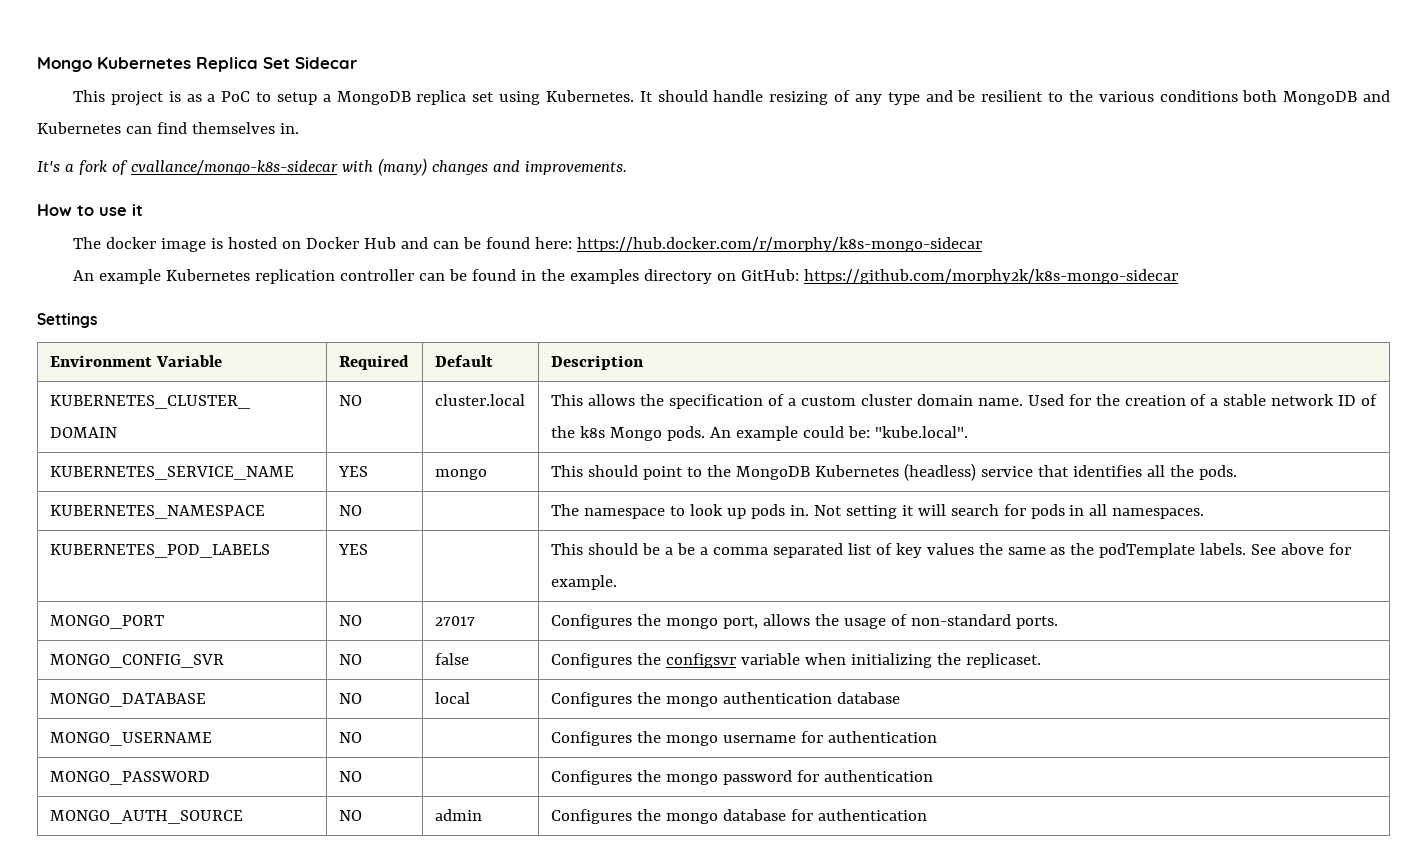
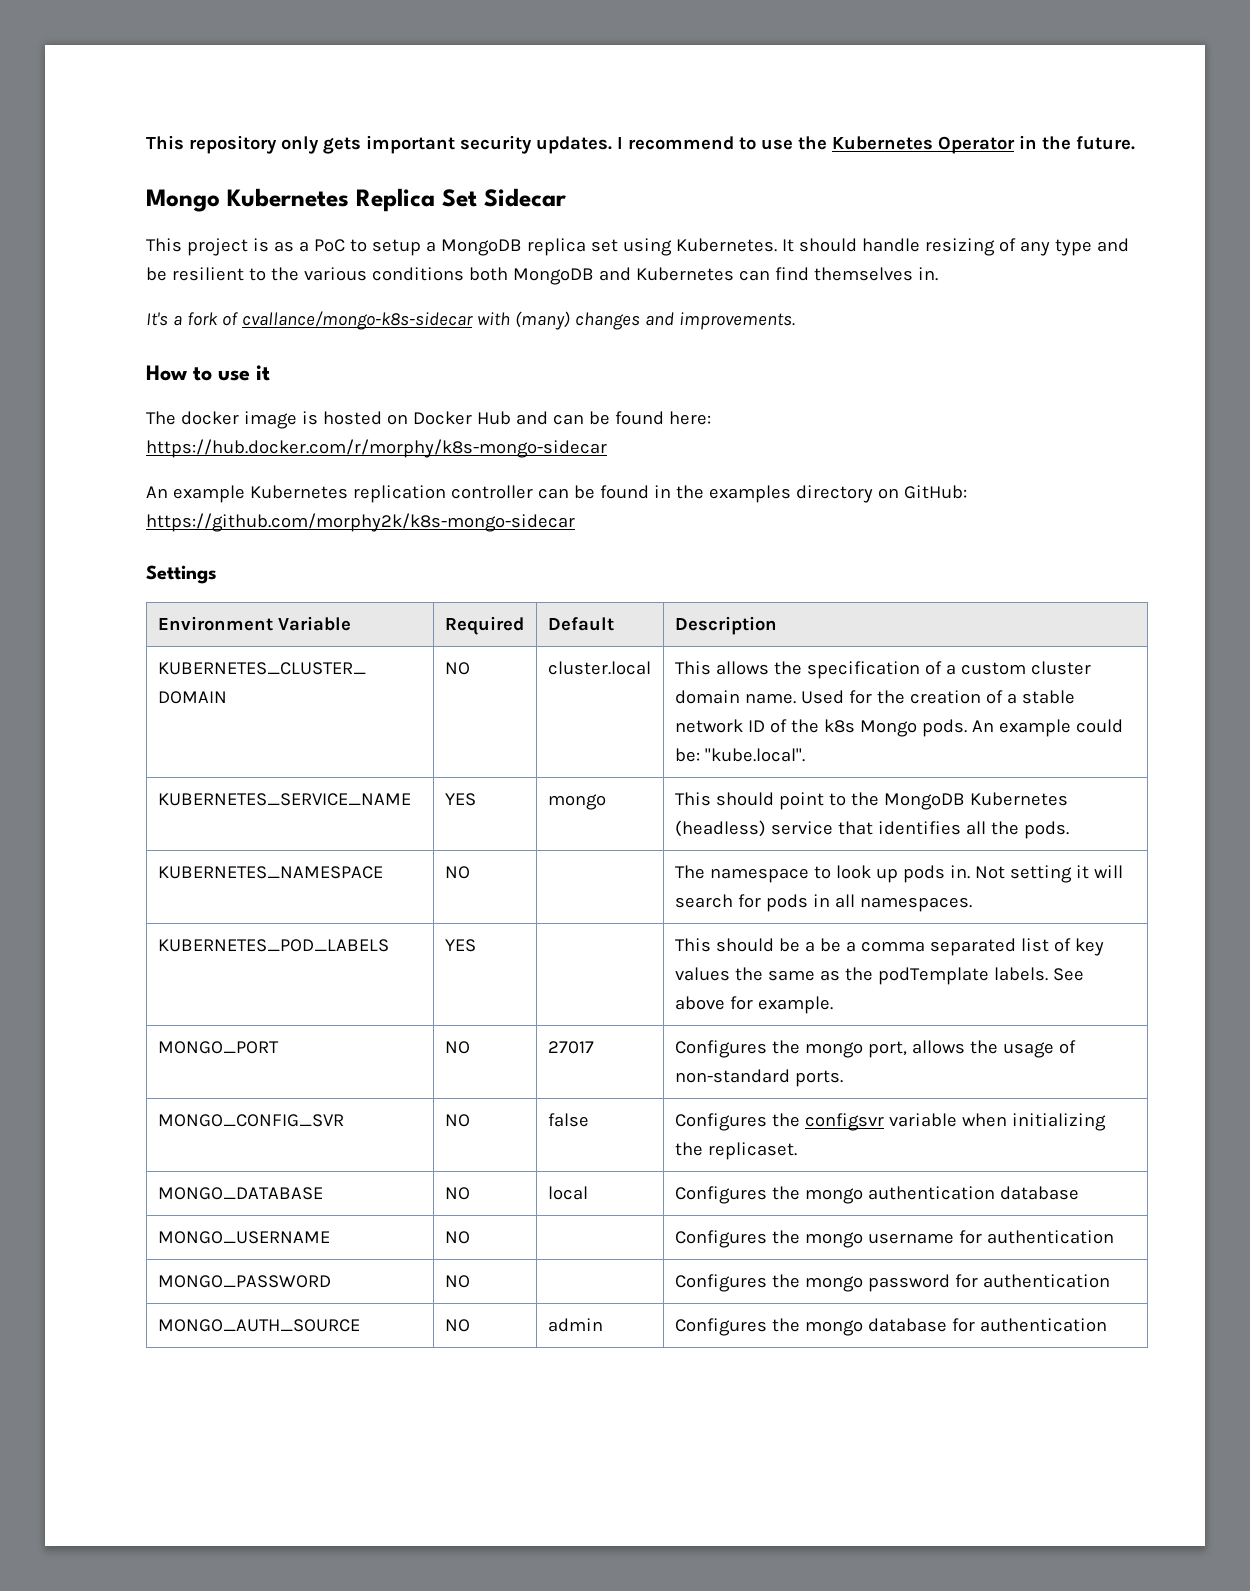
+ This repository only gets important security updates. I recommend to use the Kubernetes Operator in the future.

